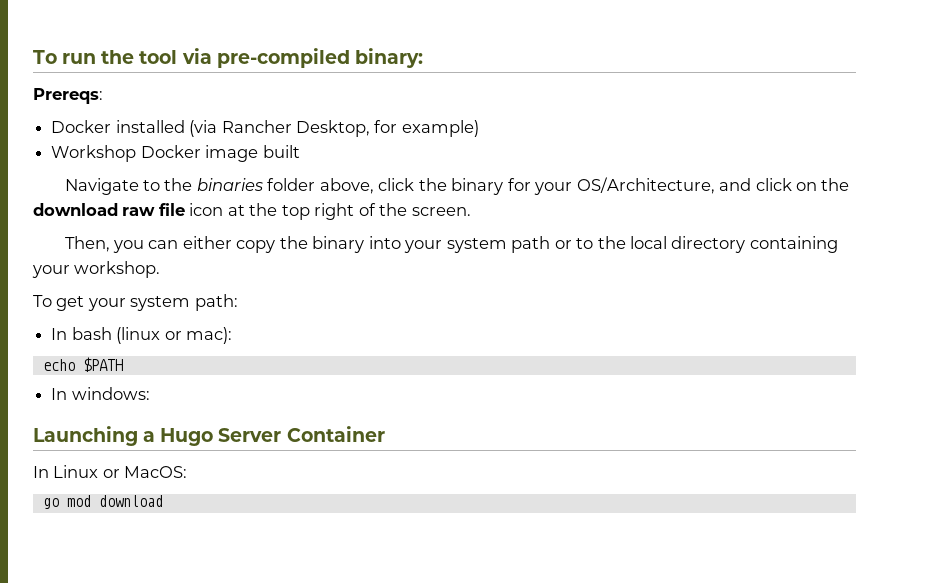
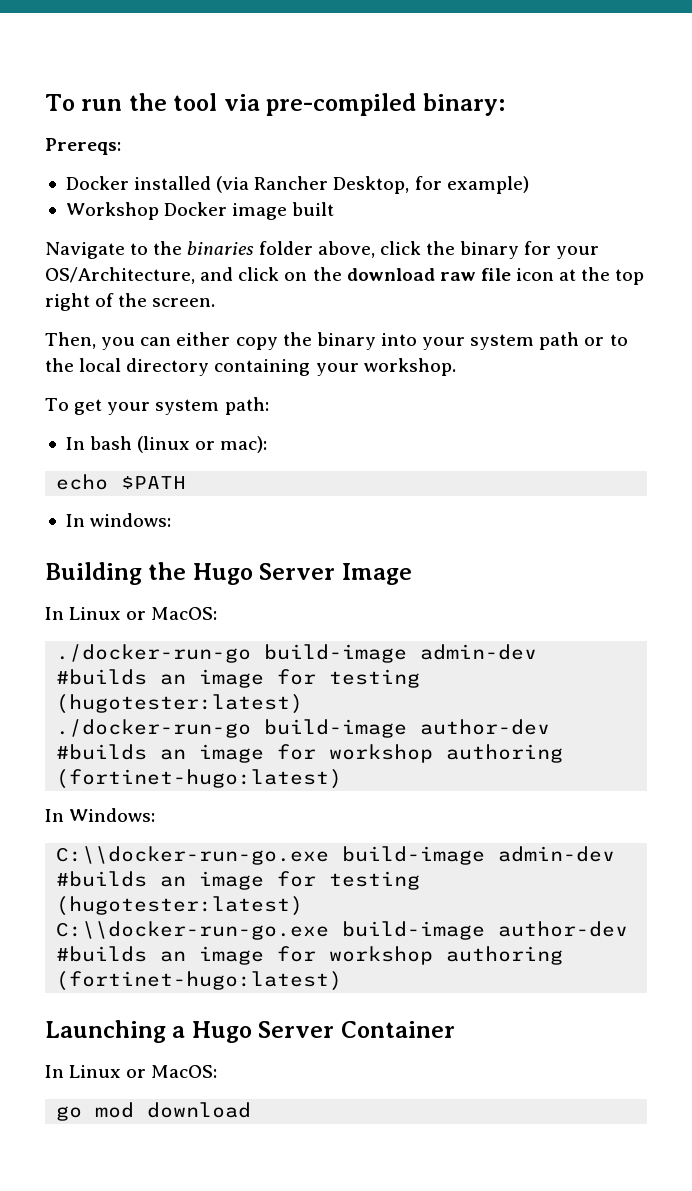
+ Building the Hugo Server Image
+ In Linux or MacOS:
+ ./docker-run-go build-image admin-dev #builds an image for testing (hugotester:latest)
+ ./docker-run-go build-image author-dev #builds an image for workshop authoring (fortinet-hugo:latest)
+ In Windows:
+ C:\\docker-run-go.exe build-image admin-dev #builds an image for testing (hugotester:latest)
+ C:\\docker-run-go.exe build-image author-dev #builds an image for workshop authoring (fortinet-hugo:latest)

